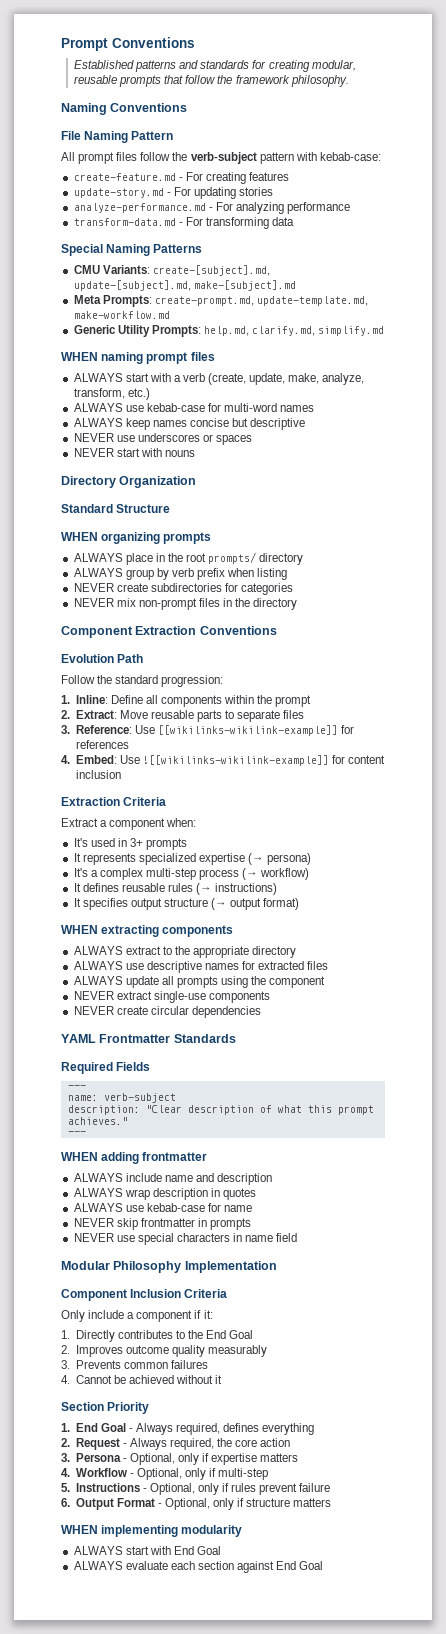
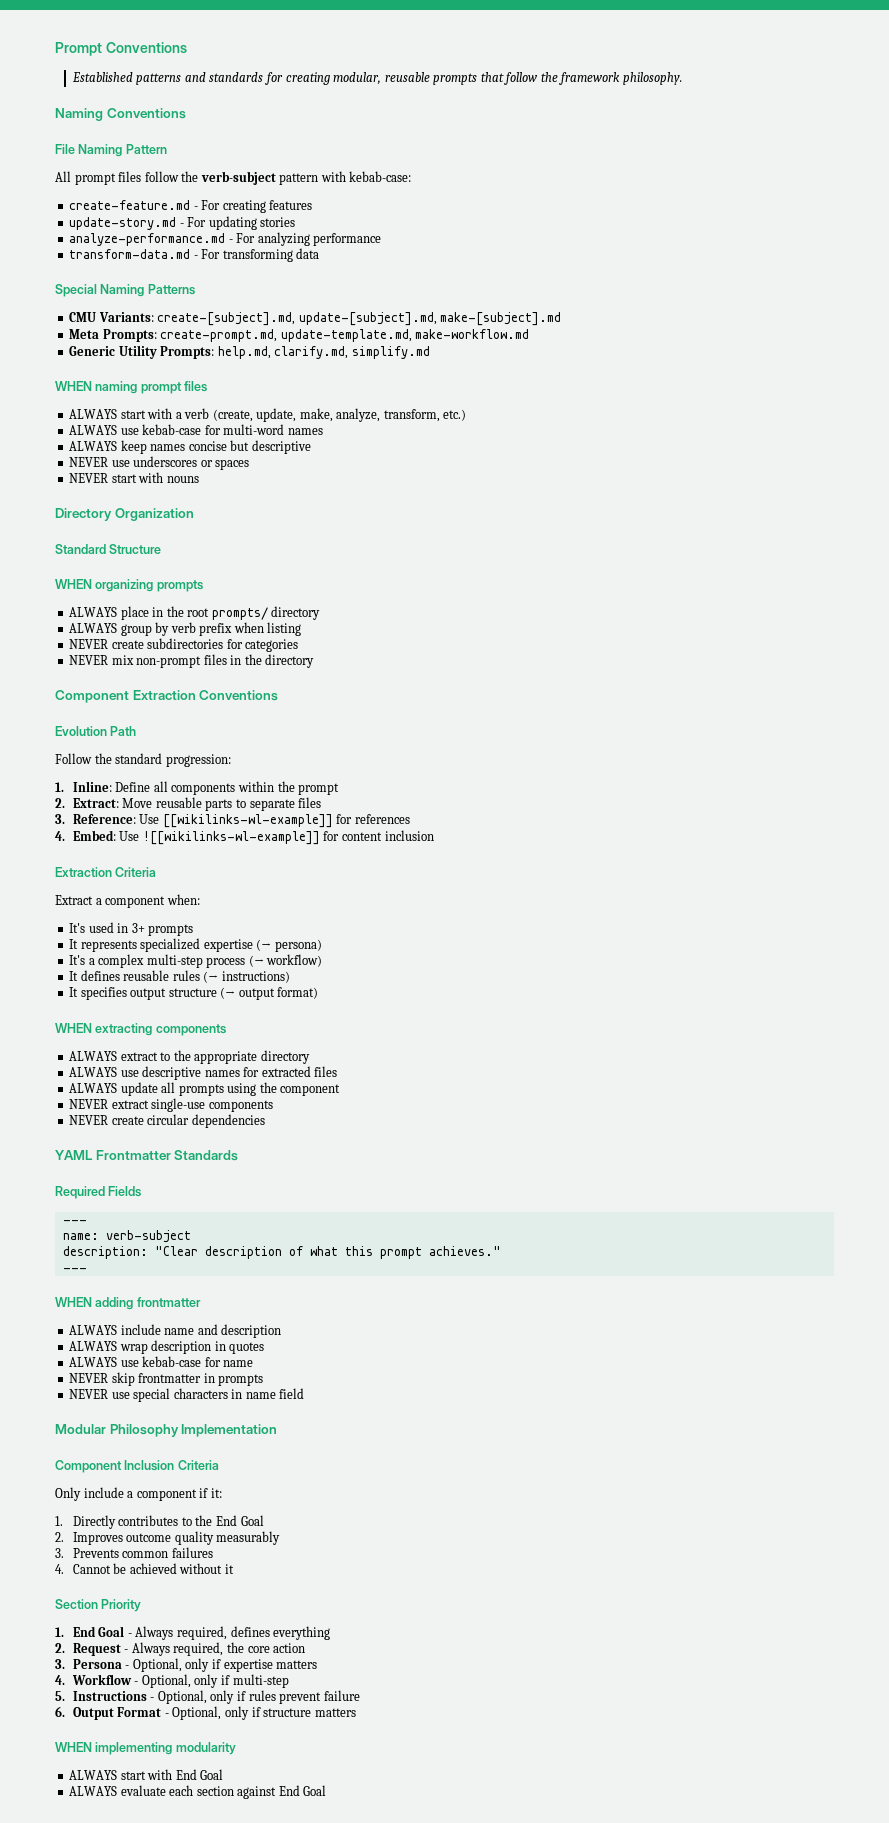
- 3. Reference: Use [[wikilinks-wikilink-example]] for references
+ 3. Reference: Use [[wikilinks-wl-example]] for references
- 4. Embed: Use ![[wikilinks-wikilink-example]] for content inclusion
+ 4. Embed: Use ![[wikilinks-wl-example]] for content inclusion

